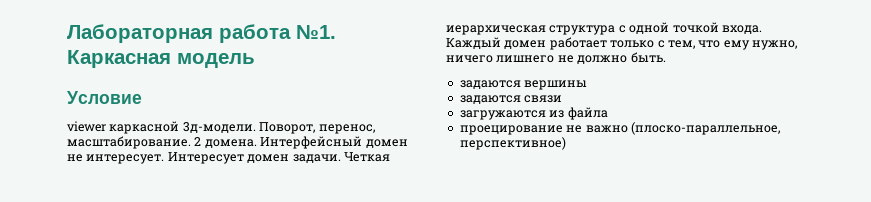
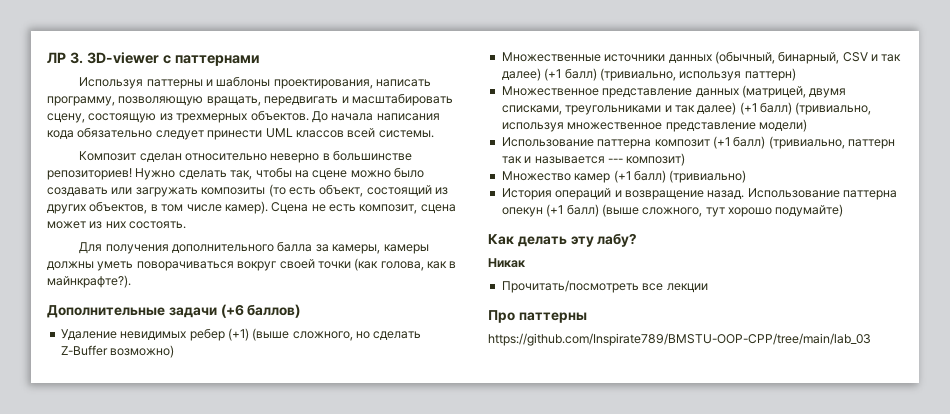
- Лабораторная работа №1. Каркасная модель
- Условие
- viewer каркасной 3д-модели. Поворот, перенос, масштабирование. 2 домена. Интерфейсный домен не интересует. Интересует домен задачи. Четкая иерархическая структура с одной точкой входа. Каждый домен работает только с тем, что ему нужно, ничего лишнего не должно быть.
- задаются вершины
- задаются связи
- загружаются из файла
- проецирование не важно (плоско-параллельное, перспективное)
+ ЛР 3. 3D-viewer с паттернами
+ Используя паттерны и шаблоны проектирования, написать программу, позволяющую вращать, передвигать и масштабировать сцену, состоящую из трехмерных объектов. До начала написания кода обязательно следует принести UML классов всей системы.
+ Композит сделан относительно неверно в большинстве репозиториев! Нужно сделать так, чтобы на сцене можно было создавать или загружать композиты (то есть объект, состоящий из других объектов, в том числе камер). Сцена не есть композит, сцена может из них состоять.
+ Для получения дополнительного балла за камеры, камеры должны уметь поворачиваться вокруг своей точки (как голова, как в майнкрафте?).
+ Дополнительные задачи (+6 баллов)
+ Удаление невидимых ребер (+1) (выше сложного, но сделать Z-Buffer возможно)
+ Множественные источники данных (обычный, бинарный, CSV и так далее) (+1 балл) (тривиально, используя паттерн)
+ Множественное представление данных (матрицей, двумя списками, треугольниками и так далее) (+1 балл) (тривиально, используя множественное представление модели)
+ Использование паттерна композит (+1 балл) (тривиально, паттерн так и называется --- композит)
+ Множество камер (+1 балл) (тривиально)
+ История операций и возвращение назад. Использование паттерна опекун (+1 балл) (выше сложного, тут хорошо подумайте)
+ Как делать эту лабу?
+ Никак
+ Прочитать/посмотреть все лекции
+ Про паттерны
+ https://github.com/Inspirate789/BMSTU-OOP-CPP/tree/main/lab_03

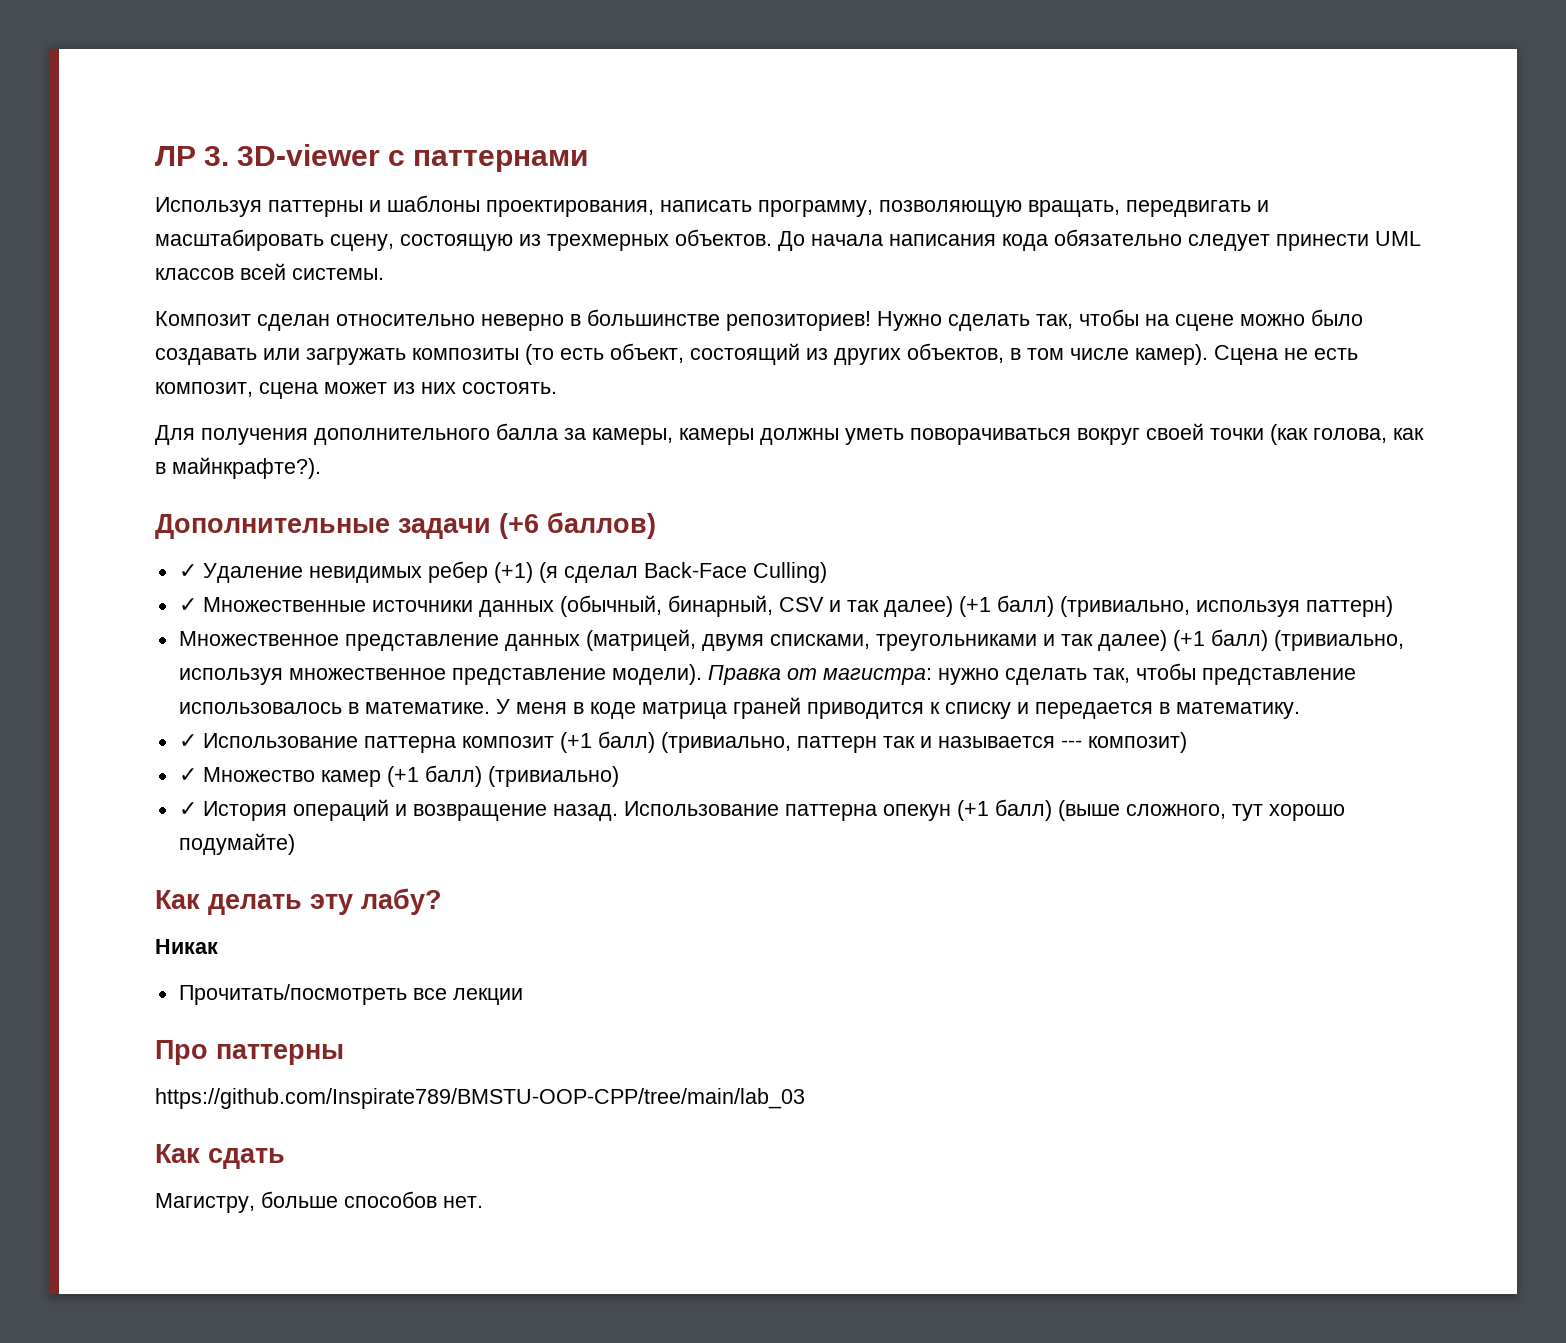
- Удаление невидимых ребер (+1) (выше сложного, но сделать Z-Buffer возможно)
- Множественные источники данных (обычный, бинарный, CSV и так далее) (+1 балл) (тривиально, используя паттерн)
+ ✓ Удаление невидимых ребер (+1) (я сделал Back-Face Culling)
+ ✓ Множественные источники данных (обычный, бинарный, CSV и так далее) (+1 балл) (тривиально, используя паттерн)
- Множественное представление данных (матрицей, двумя списками, треугольниками и так далее) (+1 балл) (тривиально, используя множественное представление модели)
- Использование паттерна композит (+1 балл) (тривиально, паттерн так и называется --- композит)
+ Множественное представление данных (матрицей, двумя списками, треугольниками и так далее) (+1 балл) (тривиально, используя множественное представление модели). Правка от магистра: нужно сделать так, чтобы представление использовалось в математике. У меня в коде матрица граней приводится к списку и передается в математику.
+ ✓ Использование паттерна композит (+1 балл) (тривиально, паттерн так и называется --- композит)
- Множество камер (+1 балл) (тривиально)
+ ✓ Множество камер (+1 балл) (тривиально)
- История операций и возвращение назад.
+ ✓ История операций и возвращение назад.
+ Как сдать
+ Магистру, больше способов нет.

